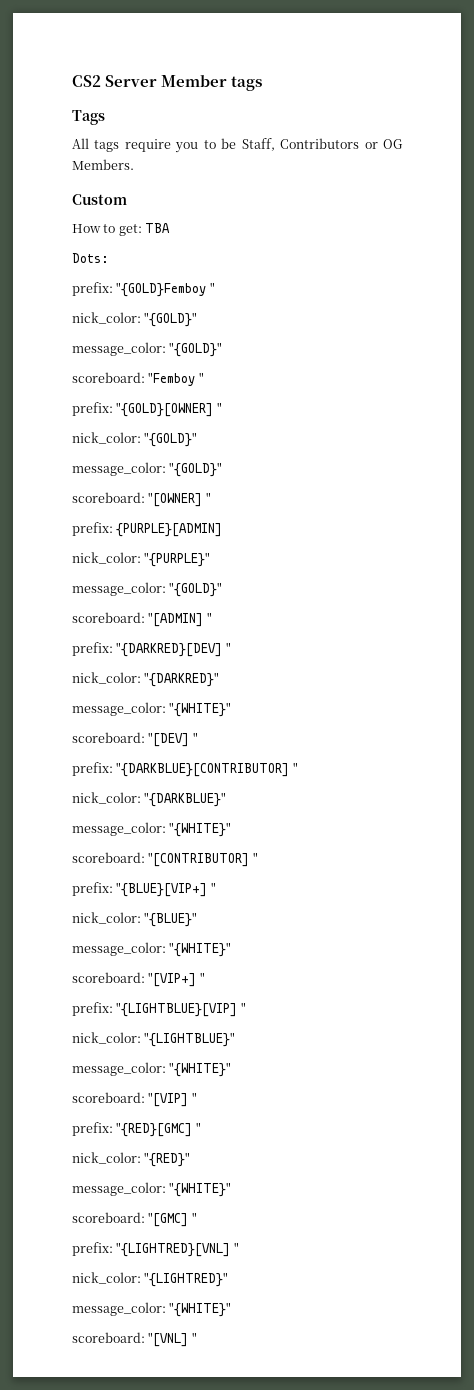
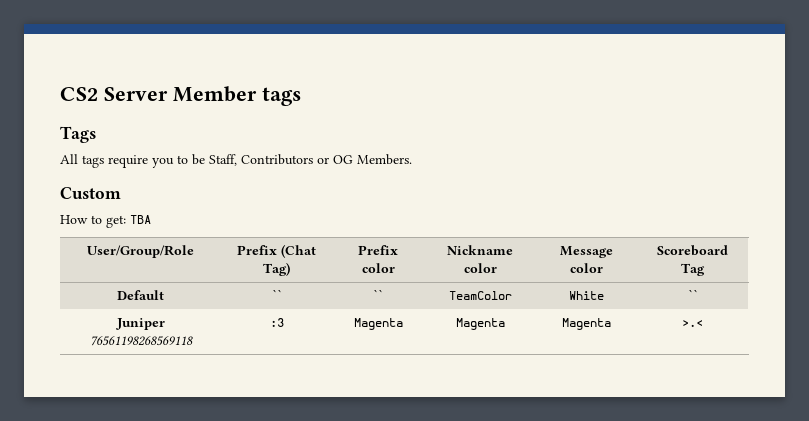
- Dots:
- prefix: "{GOLD}Femboy "
- nick_color: "{GOLD}"
- message_color: "{GOLD}"
- scoreboard: "Femboy "
- prefix: "{GOLD}[OWNER] "
- nick_color: "{GOLD}"
- message_color: "{GOLD}"
- scoreboard: "[OWNER] "
- prefix: {PURPLE}[ADMIN]
- nick_color: "{PURPLE}"
- message_color: "{GOLD}"
- scoreboard: "[ADMIN] "
- prefix: "{DARKRED}[DEV] "
- nick_color: "{DARKRED}"
- message_color: "{WHITE}"
- scoreboard: "[DEV] "
- prefix: "{DARKBLUE}[CONTRIBUTOR] "
- nick_color: "{DARKBLUE}"
- message_color: "{WHITE}"
- scoreboard: "[CONTRIBUTOR] "
- prefix: "{BLUE}[VIP+] "
- nick_color: "{BLUE}"
- message_color: "{WHITE}"
- scoreboard: "[VIP+] "
- prefix: "{LIGHTBLUE}[VIP] "
- nick_color: "{LIGHTBLUE}"
- message_color: "{WHITE}"
- scoreboard: "[VIP] "
- prefix: "{RED}[GMC] "
- nick_color: "{RED}"
- message_color: "{WHITE}"
- scoreboard: "[GMC] "
- prefix: "{LIGHTRED}[VNL] "
- nick_color: "{LIGHTRED}"
- message_color: "{WHITE}"
- scoreboard: "[VNL] "
+ User/Group/Role | Prefix (Chat Tag) | Prefix color | Nickname color | Message color | Scoreboard Tag
+ Default | `` | `` | TeamColor | White | ``
+ Juniper 76561198268569118 | :3 | Magenta | Magenta | Magenta | >.<

